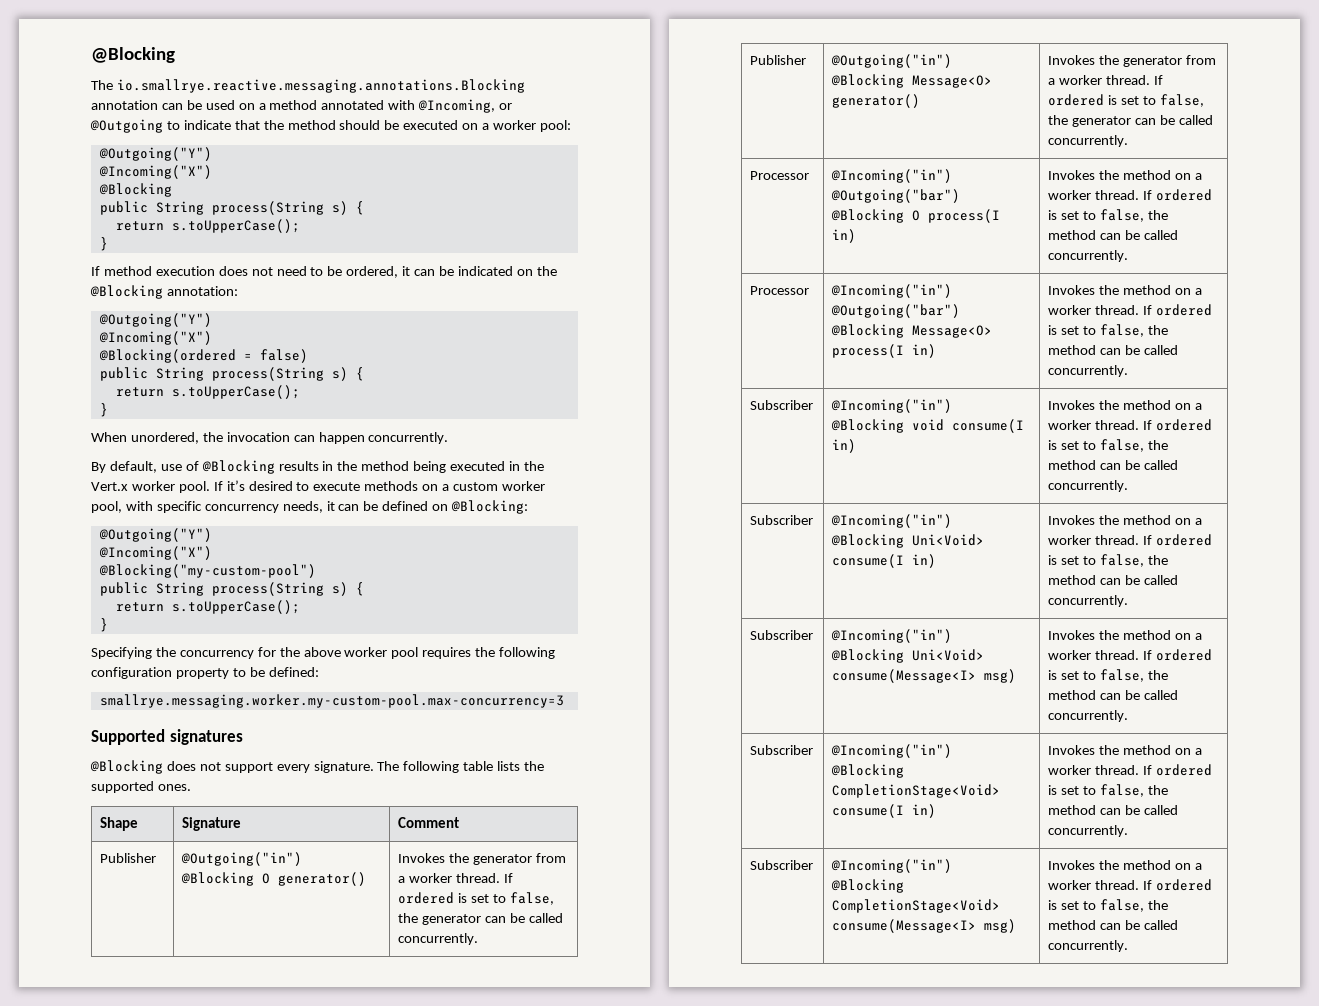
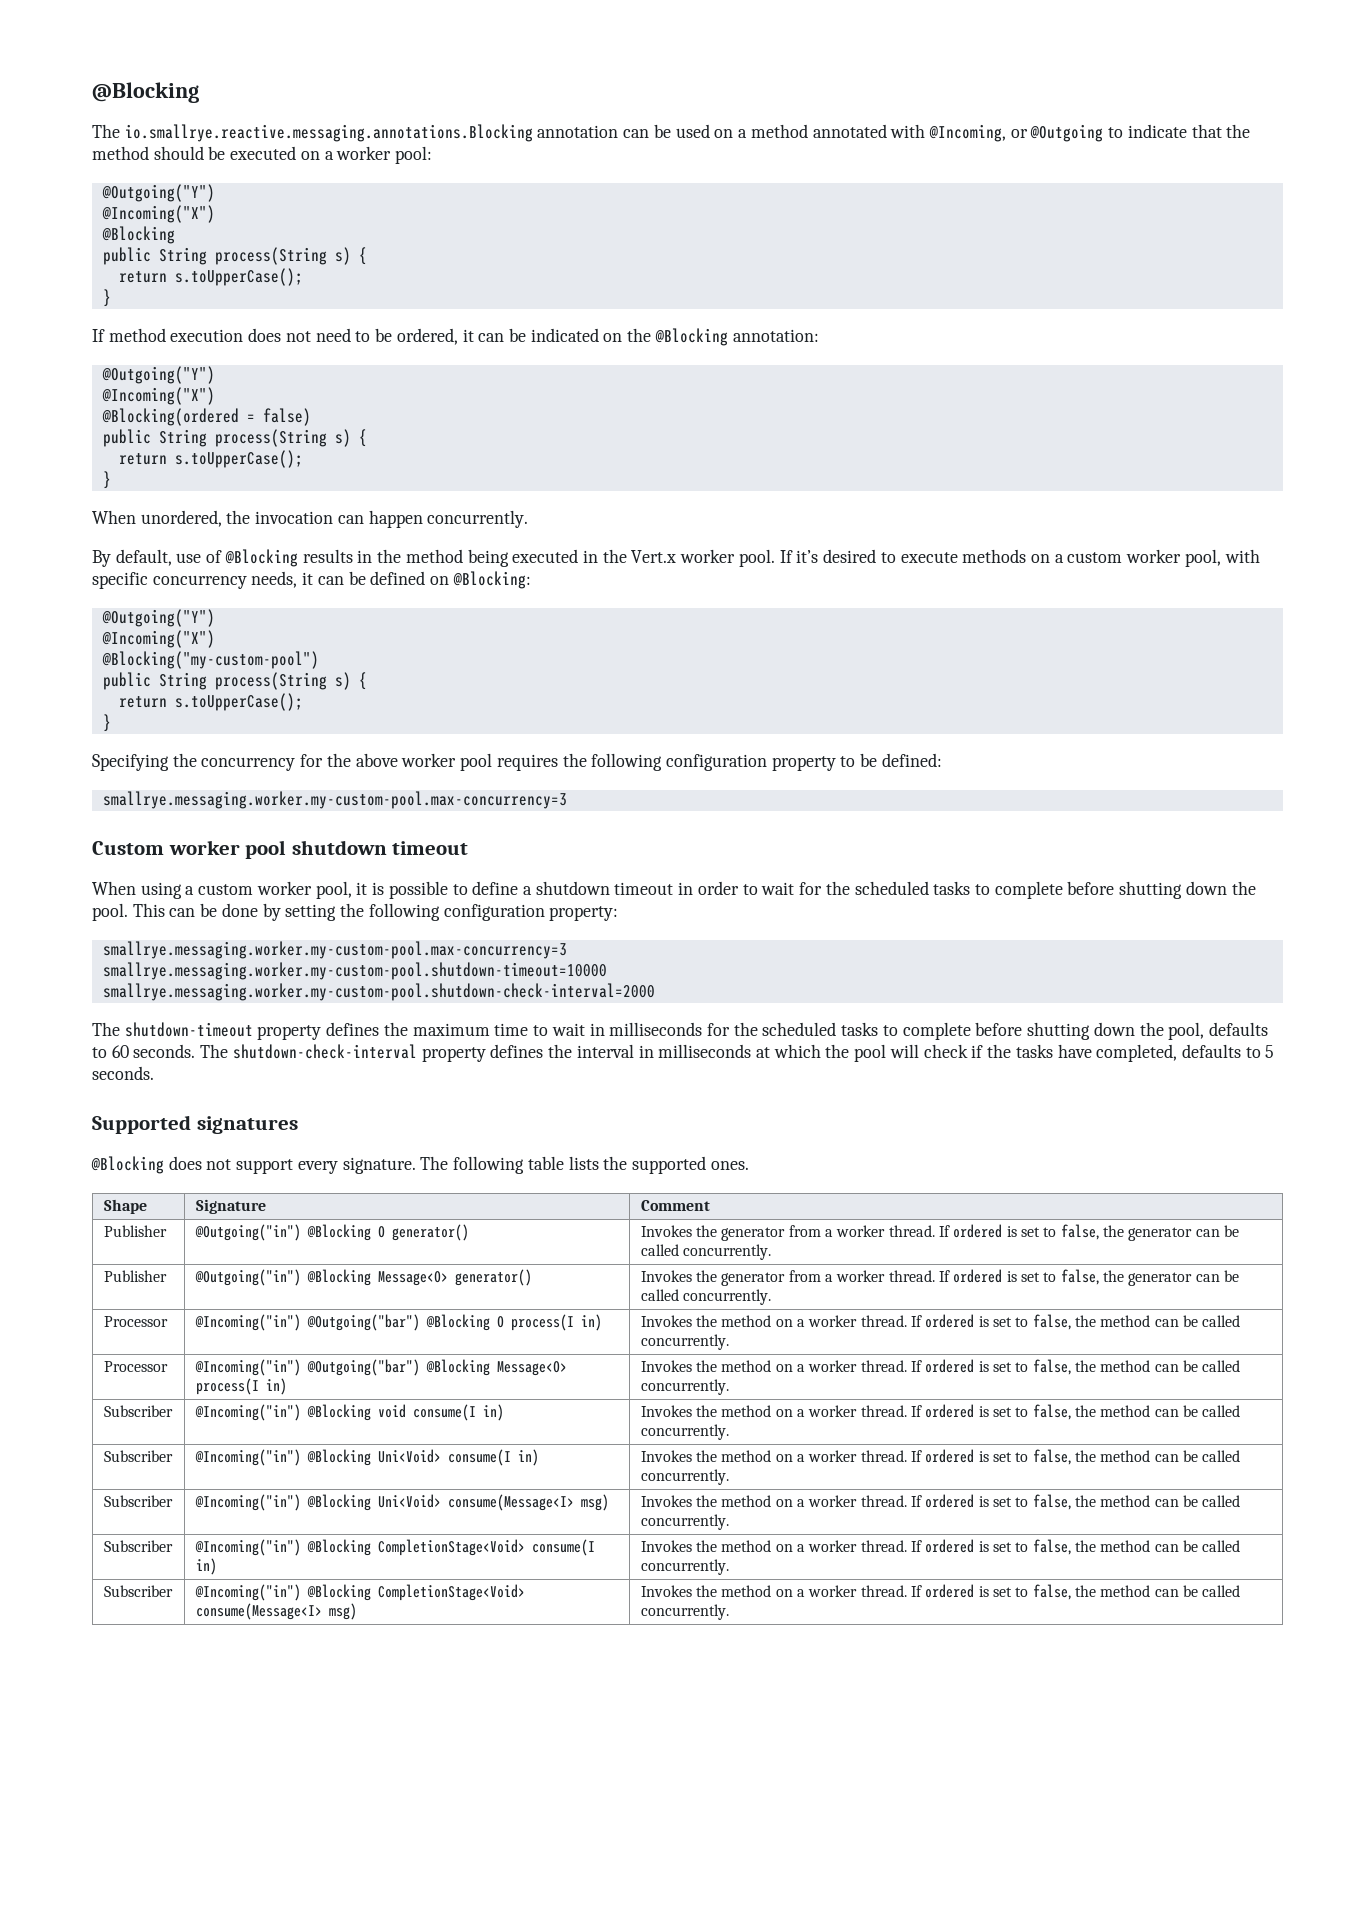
+ Custom worker pool shutdown timeout
+ When using a custom worker pool, it is possible to define a shutdown timeout in order to wait for the scheduled tasks to complete before shutting down the pool. This can be done by setting the following configuration property:
+ smallrye.messaging.worker.my-custom-pool.max-concurrency=3
+ smallrye.messaging.worker.my-custom-pool.shutdown-timeout=10000
+ smallrye.messaging.worker.my-custom-pool.shutdown-check-interval=2000
+ The shutdown-timeout property defines the maximum time to wait in milliseconds for the scheduled tasks to complete before shutting down the pool, defaults to 60 seconds. The shutdown-check-interval property defines the interval in milliseconds at which the pool will check if the tasks have completed, defaults to 5 seconds.

